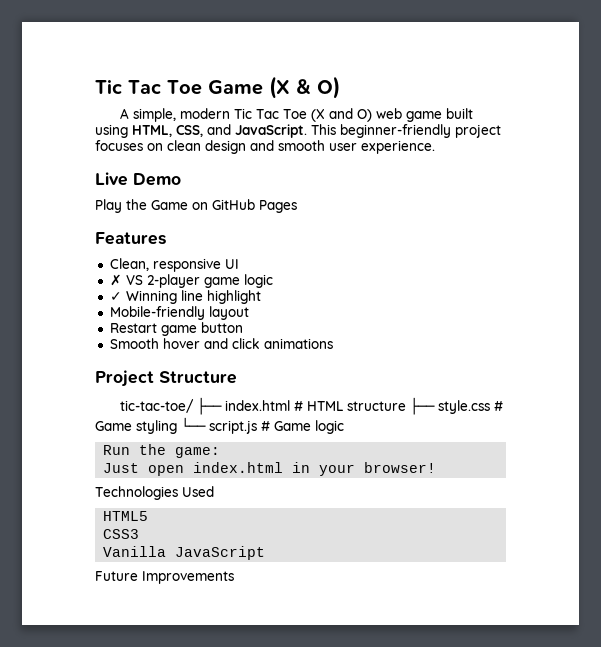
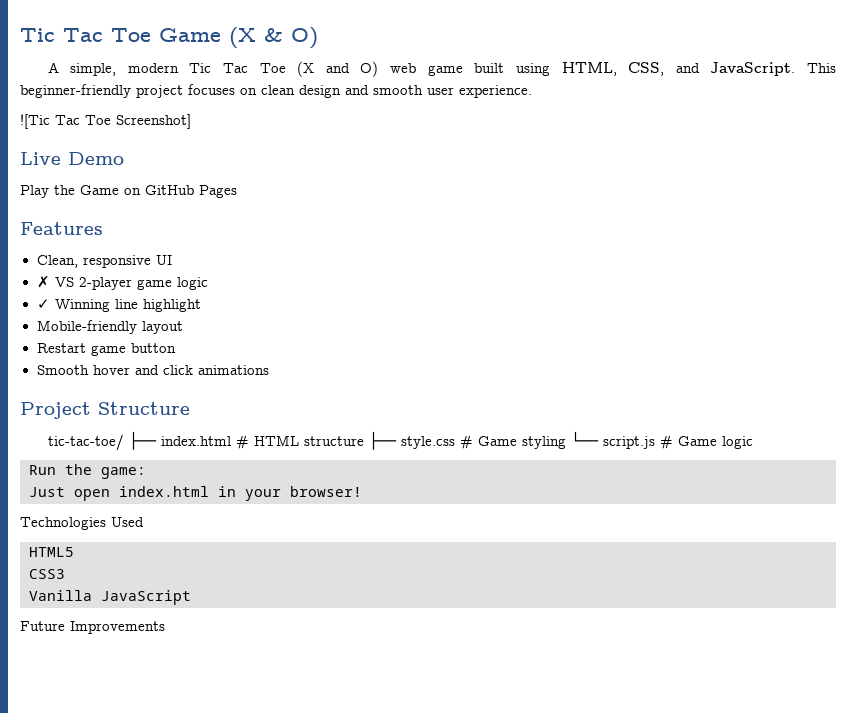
+ ![Tic Tac Toe Screenshot]

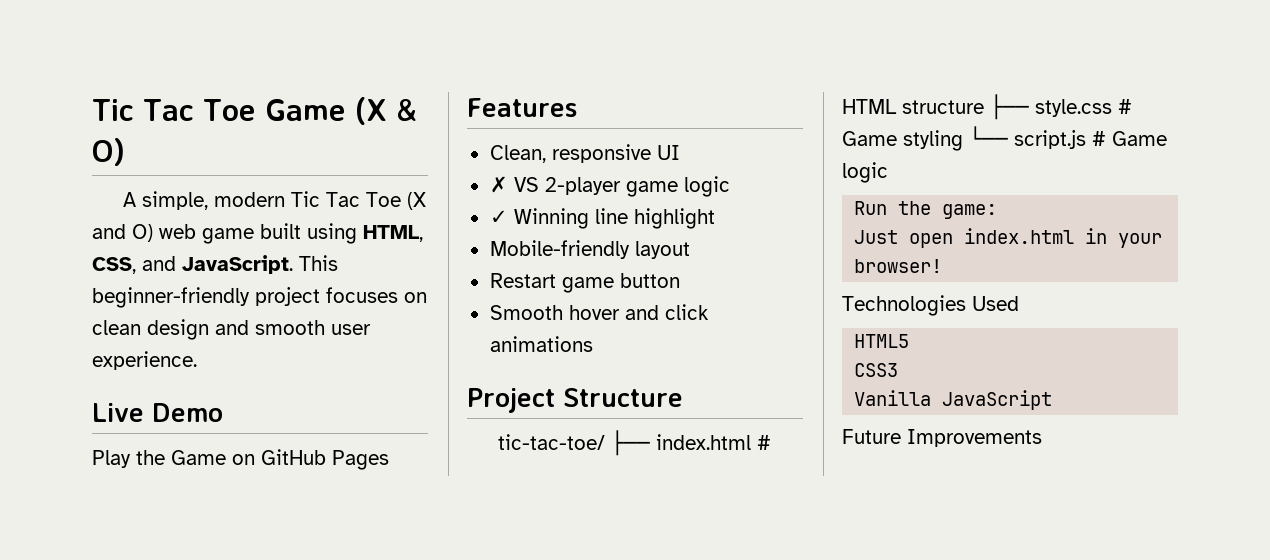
- ![Tic Tac Toe Screenshot]

